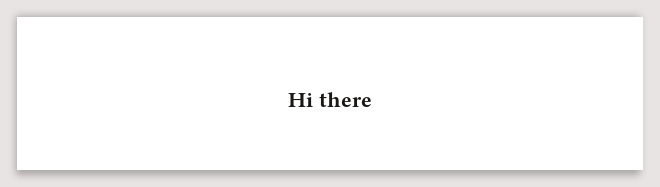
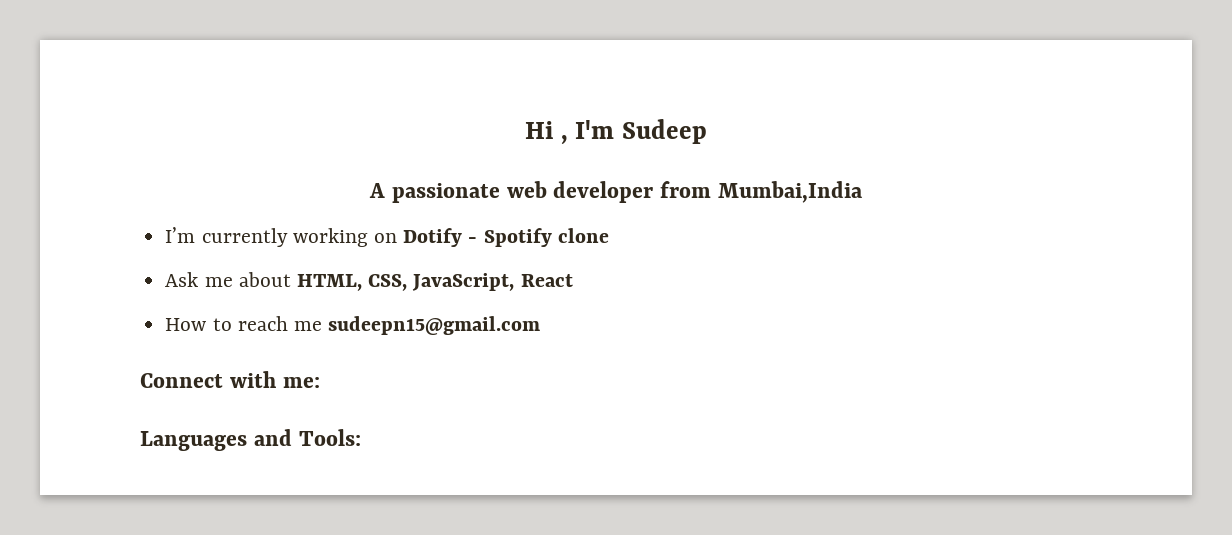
- Hi there
+ Hi , I'm Sudeep
+ A passionate web developer from Mumbai,India
+ I’m currently working on Dotify - Spotify clone
+ Ask me about HTML, CSS, JavaScript, React
+ How to reach me sudeepn15@gmail.com
+ Connect with me:
+ Languages and Tools:

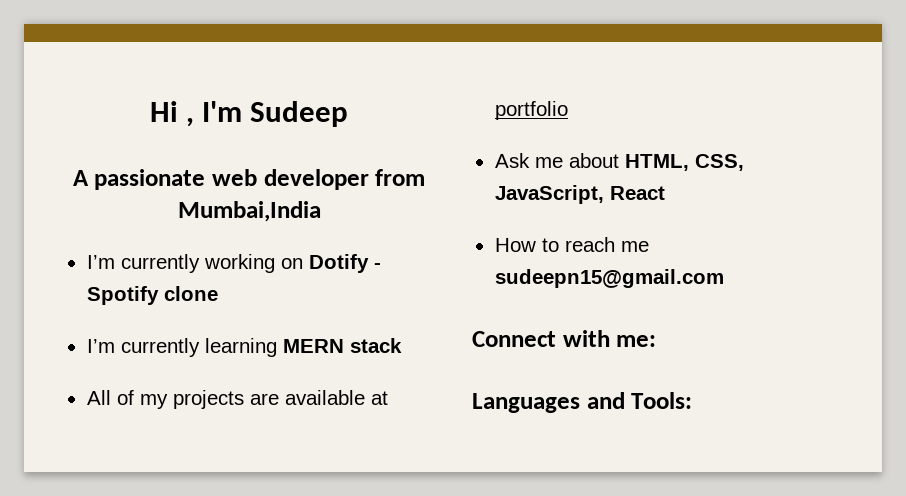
+ I’m currently learning MERN stack
+ All of my projects are available at portfolio

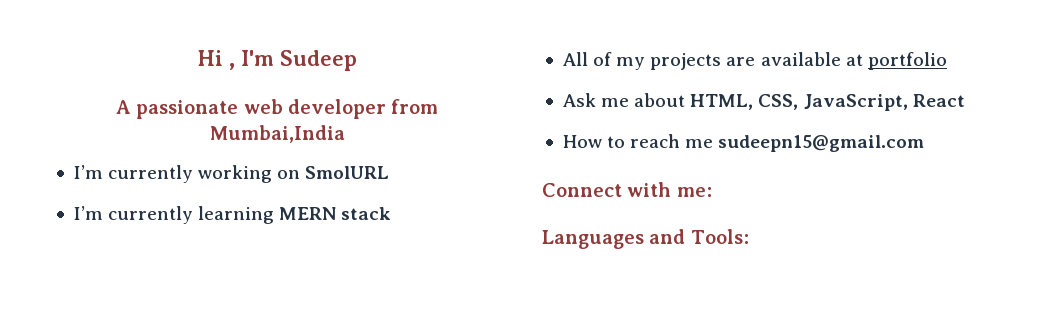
- I’m currently working on Dotify - Spotify clone
+ I’m currently working on SmolURL

